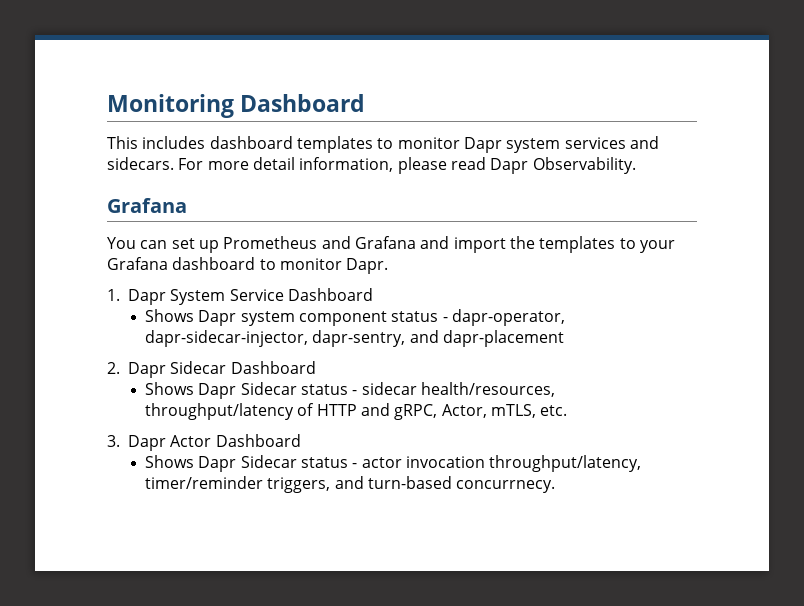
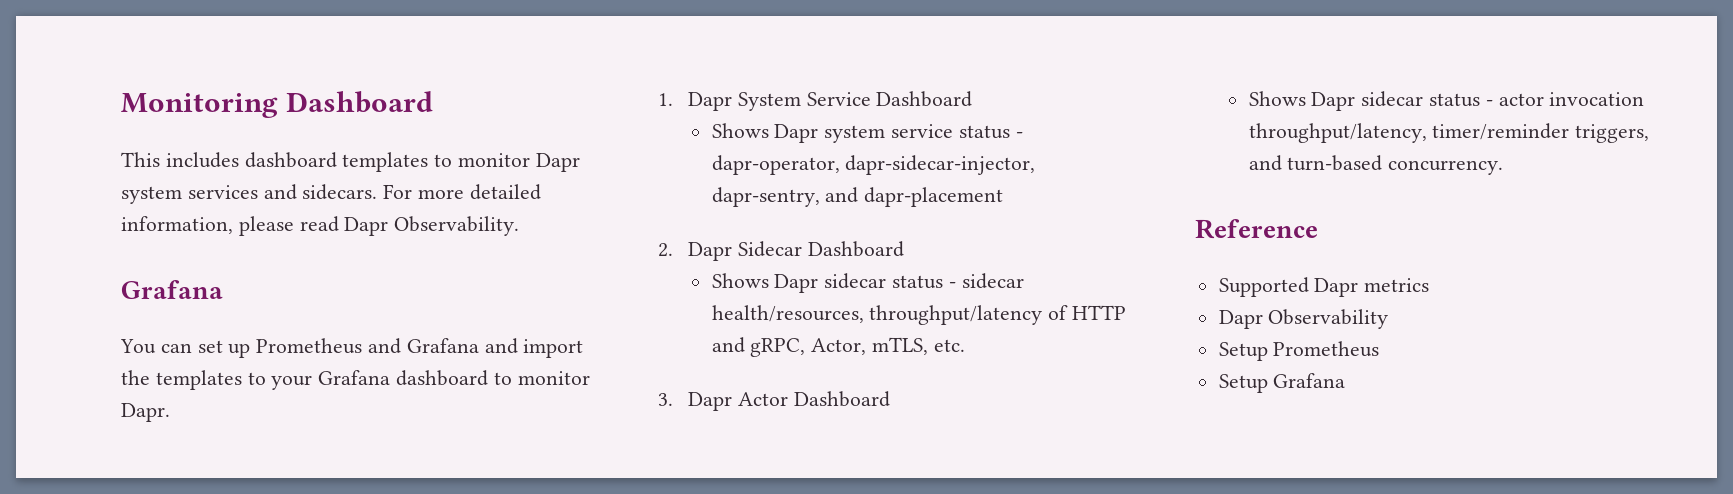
- For more detail information, please read Dapr Observability.
+ For more detailed information, please read Dapr Observability.
- Shows Dapr system component status - dapr-operator, dapr-sidecar-injector, dapr-sentry, and dapr-placement
+ Shows Dapr system service status - dapr-operator, dapr-sidecar-injector, dapr-sentry, and dapr-placement
- Shows Dapr Sidecar status - sidecar health/resources, throughput/latency of HTTP and gRPC, Actor, mTLS, etc.
+ Shows Dapr sidecar status - sidecar health/resources, throughput/latency of HTTP and gRPC, Actor, mTLS, etc.
- Shows Dapr Sidecar status - actor invocation throughput/latency, timer/reminder triggers, and turn-based concurrnecy.
+ Shows Dapr sidecar status - actor invocation throughput/latency, timer/reminder triggers, and turn-based concurrency.
+ Reference
+ Supported Dapr metrics
+ Dapr Observability
+ Setup Prometheus
+ Setup Grafana

